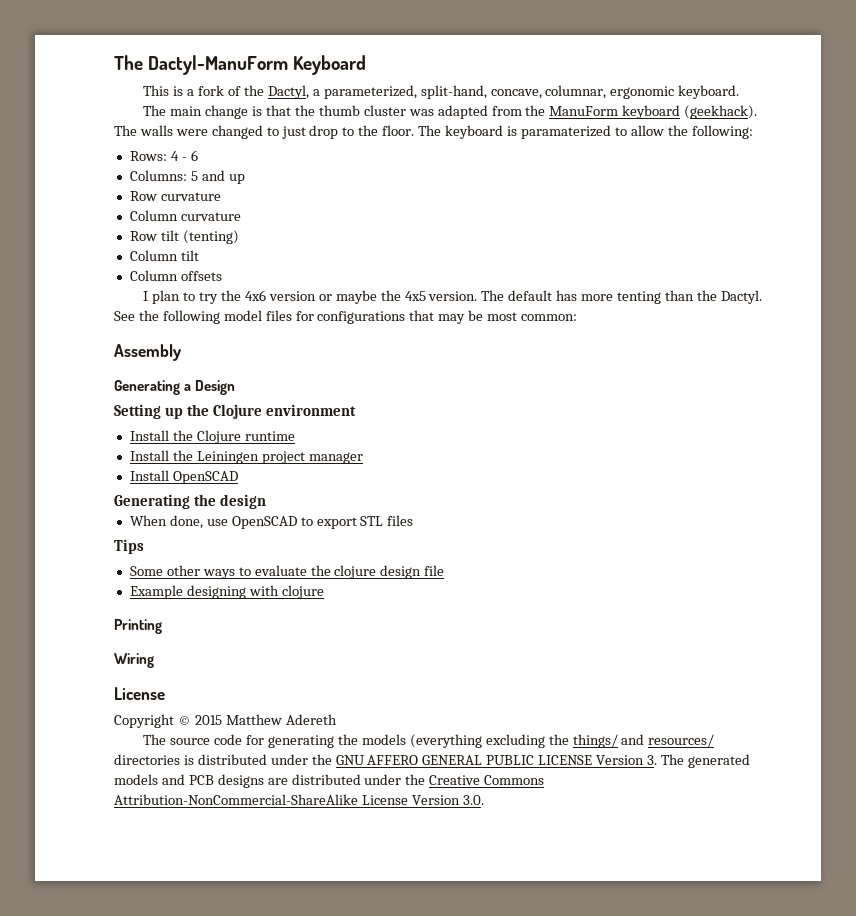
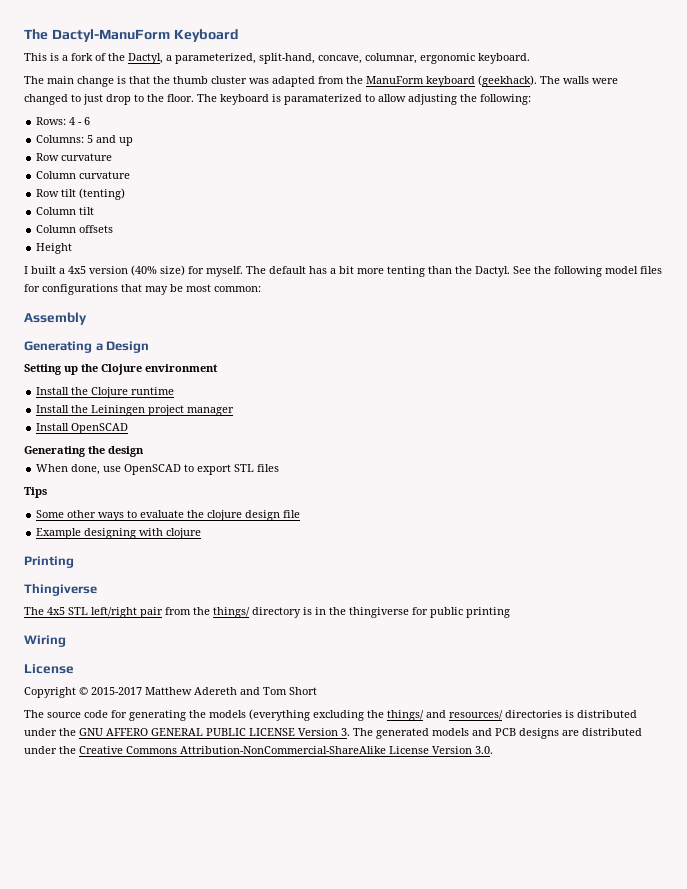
- The keyboard is paramaterized to allow the following:
+ The keyboard is paramaterized to allow adjusting the following:
+ Height
- I plan to try the 4x6 version or maybe the 4x5 version.
+ I built a 4x5 version (40% size) for myself.
- The default has more tenting than the Dactyl.
+ The default has a bit more tenting than the Dactyl.
+ Thingiverse
+ The 4x5 STL left/right pair from the things/ directory is in the thingiverse for public printing
- Copyright © 2015 Matthew Adereth
+ Copyright © 2015-2017 Matthew Adereth and Tom Short

